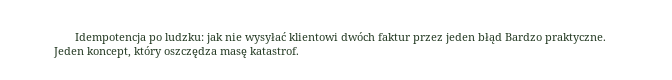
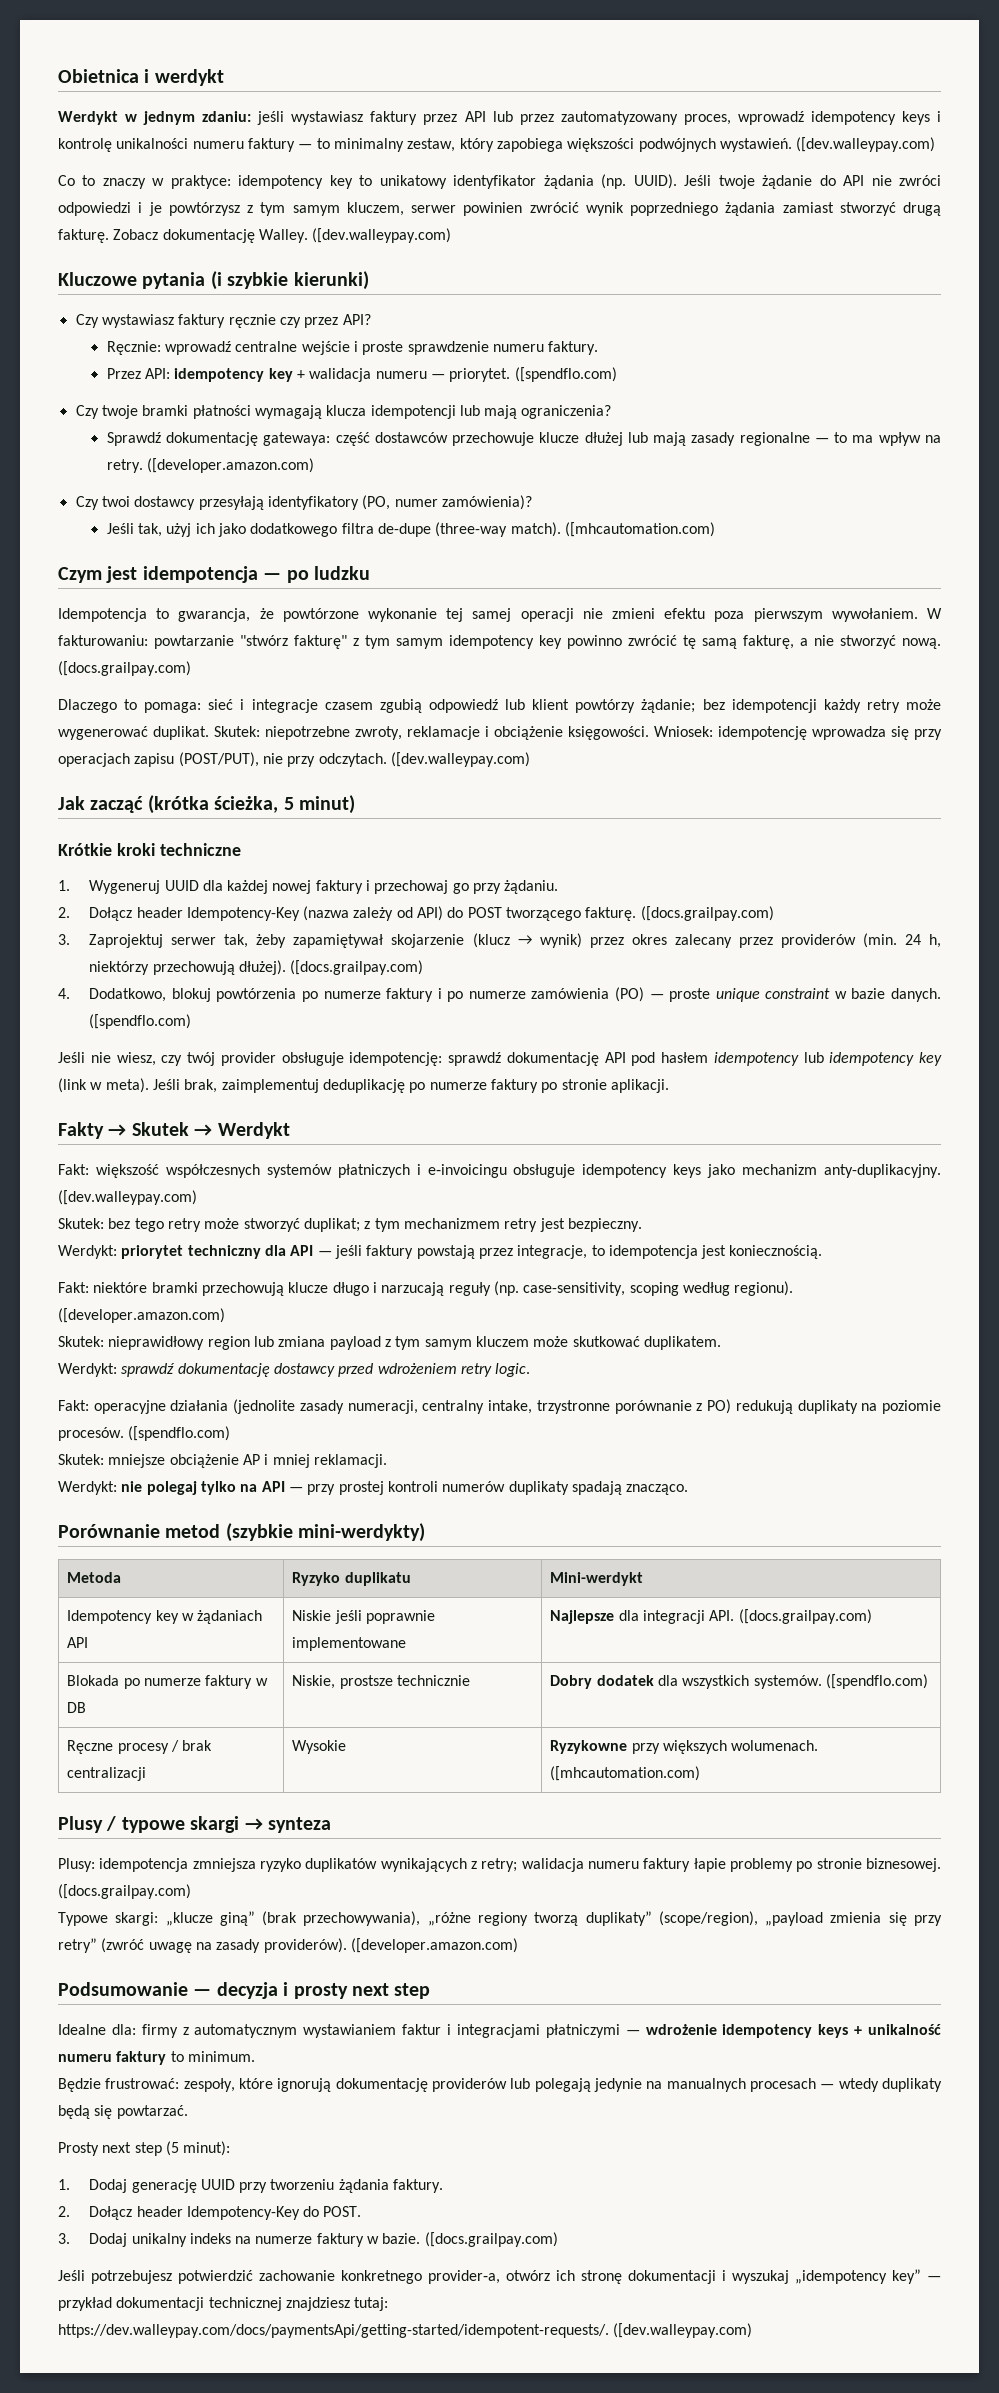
- Idempotencja po ludzku: jak nie wysyłać klientowi dwóch faktur przez jeden błąd Bardzo praktyczne. Jeden koncept, który oszczędza masę katastrof.
+ Obietnica i werdykt
+ Werdykt w jednym zdaniu: jeśli wystawiasz faktury przez API lub przez zautomatyzowany proces, wprowadź idempotency keys i kontrolę unikalności numeru faktury — to minimalny zestaw, który zapobiega większości podwójnych wystawień. ([dev.walleypay.com)
+ Co to znaczy w praktyce: idempotency key to unikatowy identyfikator żądania (np. UUID). Jeśli twoje żądanie do API nie zwróci odpowiedzi i je powtórzysz z tym samym kluczem, serwer powinien zwrócić wynik poprzedniego żądania zamiast stworzyć drugą fakturę. Zobacz dokumentację Walley. ([dev.walleypay.com)
+ Kluczowe pytania (i szybkie kierunki)
+ Czy wystawiasz faktury ręcznie czy przez API?
+ Ręcznie: wprowadź centralne wejście i proste sprawdzenie numeru faktury.
+ Przez API: idempotency key + walidacja numeru — priorytet. ([spendflo.com)
+ Czy twoje bramki płatności wymagają klucza idempotencji lub mają ograniczenia?
+ Sprawdź dokumentację gatewaya: część dostawców przechowuje klucze dłużej lub mają zasady regionalne — to ma wpływ na retry. ([developer.amazon.com)
+ Czy twoi dostawcy przesyłają identyfikatory (PO, numer zamówienia)?
+ Jeśli tak, użyj ich jako dodatkowego filtra de-dupe (three-way match). ([mhcautomation.com)
+ Czym jest idempotencja — po ludzku
+ Idempotencja to gwarancja, że powtórzone wykonanie tej samej operacji nie zmieni efektu poza pierwszym wywołaniem. W fakturowaniu: powtarzanie "stwórz fakturę" z tym samym idempotency key powinno zwrócić tę samą fakturę, a nie stworzyć nową. ([docs.grailpay.com)
+ Dlaczego to pomaga: sieć i integracje czasem zgubią odpowiedź lub klient powtórzy żądanie; bez idempotencji każdy retry może wygenerować duplikat. Skutek: niepotrzebne zwroty, reklamacje i obciążenie księgowości. Wniosek: idempotencję wprowadza się przy operacjach zapisu (POST/PUT), nie przy odczytach. ([dev.walleypay.com)
+ Jak zacząć (krótka ścieżka, 5 minut)
+ Krótkie kroki techniczne
+ 1. Wygeneruj UUID dla każdej nowej faktury i przechowaj go przy żądaniu.
+ 2. Dołącz header Idempotency-Key (nazwa zależy od API) do POST tworzącego fakturę. ([docs.grailpay.com)
+ 3. Zaprojektuj serwer tak, żeby zapamiętywał skojarzenie (klucz → wynik) przez okres zalecany przez providerów (min. 24 h, niektórzy przechowują dłużej). ([docs.grailpay.com)
+ 4. Dodatkowo, blokuj powtórzenia po numerze faktury i po numerze zamówienia (PO) — proste unique constraint w bazie danych. ([spendflo.com)
+ Jeśli nie wiesz, czy twój provider obsługuje idempotencję: sprawdź dokumentację API pod hasłem idempotency lub idempotency key (link w meta). Jeśli brak, zaimplementuj deduplikację po numerze faktury po stronie aplikacji.
+ Fakty → Skutek → Werdykt
+ Fakt: większość współczesnych systemów płatniczych i e‑invoicingu obsługuje idempotency keys jako mechanizm anty-duplikacyjny. ([dev.walleypay.com)
+ Skutek: bez tego retry może stworzyć duplikat; z tym mechanizmem retry jest bezpieczny.
+ Werdykt: priorytet techniczny dla API — jeśli faktury powstają przez integracje, to idempotencja jest koniecznością.
+ Fakt: niektóre bramki przechowują klucze długo i narzucają reguły (np. case-sensitivity, scoping według regionu). ([developer.amazon.com)
+ Skutek: nieprawidłowy region lub zmiana payload z tym samym kluczem może skutkować duplikatem.
+ Werdykt: sprawdź dokumentację dostawcy przed wdrożeniem retry logic.
+ Fakt: operacyjne działania (jednolite zasady numeracji, centralny intake, trzystronne porównanie z PO) redukują duplikaty na poziomie procesów. ([spendflo.com)
+ Skutek: mniejsze obciążenie AP i mniej reklamacji.
+ Werdykt: nie polegaj tylko na API — przy prostej kontroli numerów duplikaty spadają znacząco.
+ Porównanie metod (szybkie mini-werdykty)
+ Metoda | Ryzyko duplikatu | Mini-werdykt
+ Idempotency key w żądaniach API | Niskie jeśli poprawnie implementowane | Najlepsze dla integracji API. ([docs.grailpay.com)
+ Blokada po numerze faktury w DB | Niskie, prostsze technicznie | Dobry dodatek dla wszystkich systemów. ([spendflo.com)
+ Ręczne procesy / brak centralizacji | Wysokie | Ryzykowne przy większych wolumenach. ([mhcautomation.com)
+ Plusy / typowe skargi → synteza
+ Plusy: idempotencja zmniejsza ryzyko duplikatów wynikających z retry; walidacja numeru faktury łapie problemy po stronie biznesowej. ([docs.grailpay.com)
+ Typowe skargi: „klucze giną” (brak przechowywania), „różne regiony tworzą duplikaty” (scope/region), „payload zmienia się przy retry” (zwróć uwagę na zasady providerów). ([developer.amazon.com)
+ Podsumowanie — decyzja i prosty next step
+ Idealne dla: firmy z automatycznym wystawianiem faktur i integracjami płatniczymi — wdrożenie idempotency keys + unikalność numeru faktury to minimum.
+ Będzie frustrować: zespoły, które ignorują dokumentację providerów lub polegają jedynie na manualnych procesach — wtedy duplikaty będą się powtarzać.
+ Prosty next step (5 minut):
+ 1. Dodaj generację UUID przy tworzeniu żądania faktury.
+ 2. Dołącz header Idempotency-Key do POST.
+ 3. Dodaj unikalny indeks na numerze faktury w bazie. ([docs.grailpay.com)
+ Jeśli potrzebujesz potwierdzić zachowanie konkretnego provider‑a, otwórz ich stronę dokumentacji i wyszukaj „idempotency key” — przykład dokumentacji technicznej znajdziesz tutaj: https://dev.walleypay.com/docs/paymentsApi/getting-started/idempotent-requests/. ([dev.walleypay.com)

